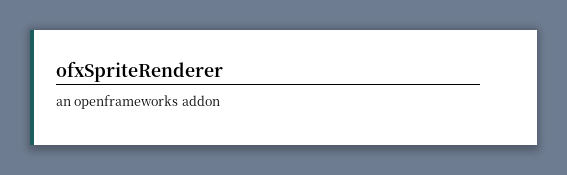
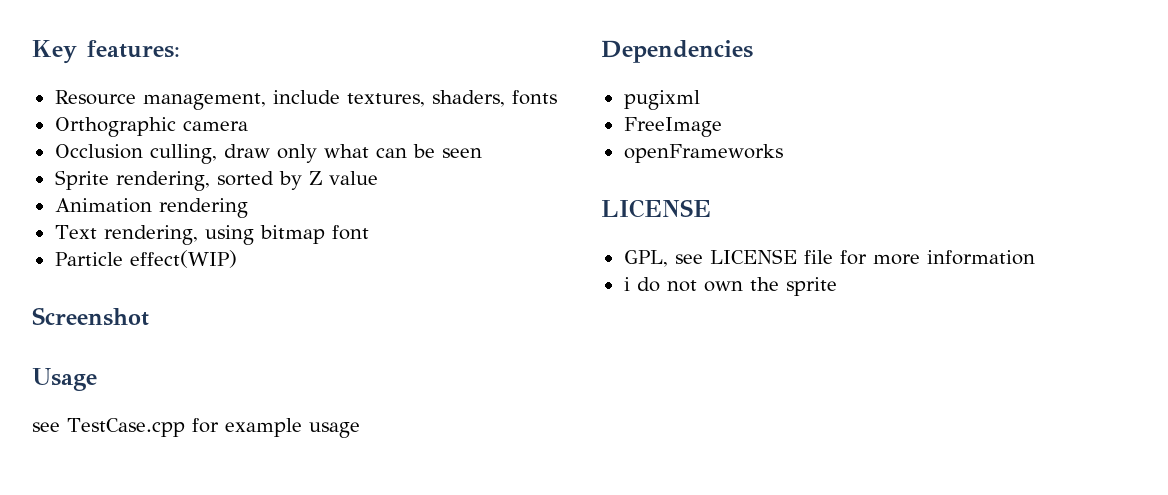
- ofxSpriteRenderer
- an openframeworks addon
+ Key features:
+ Resource management, include textures, shaders, fonts
+ Orthographic camera
+ Occlusion culling, draw only what can be seen
+ Sprite rendering, sorted by Z value
+ Animation rendering
+ Text rendering, using bitmap font
+ Particle effect(WIP)
+ Screenshot
+ Usage
+ see TestCase.cpp for example usage
+ Dependencies
+ pugixml
+ FreeImage
+ openFrameworks
+ LICENSE
+ GPL, see LICENSE file for more information
+ i do not own the sprite

